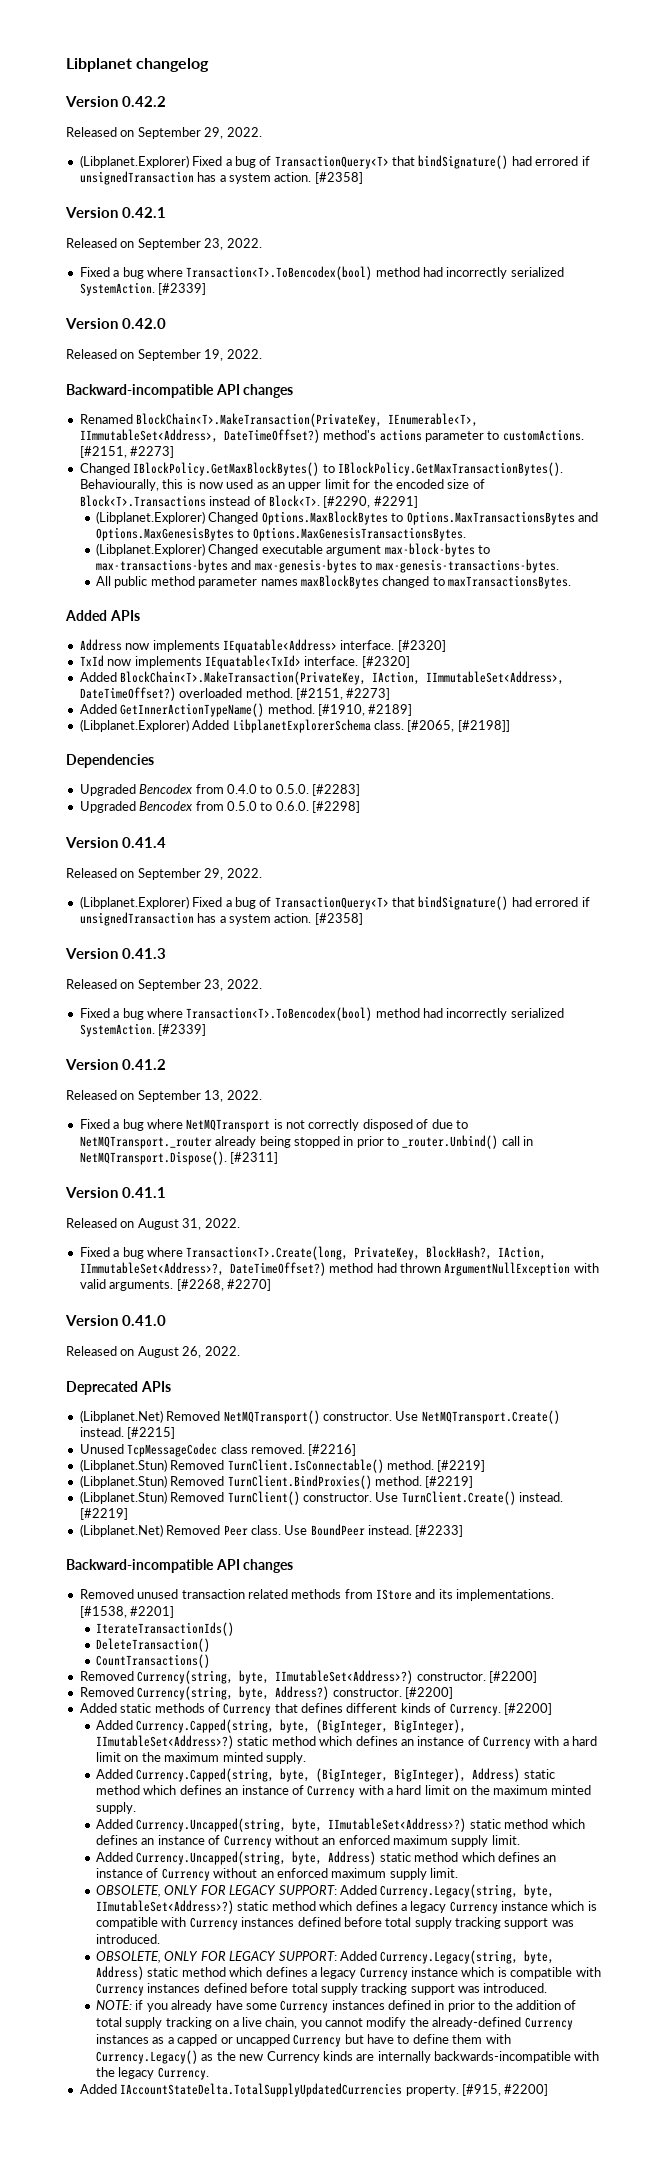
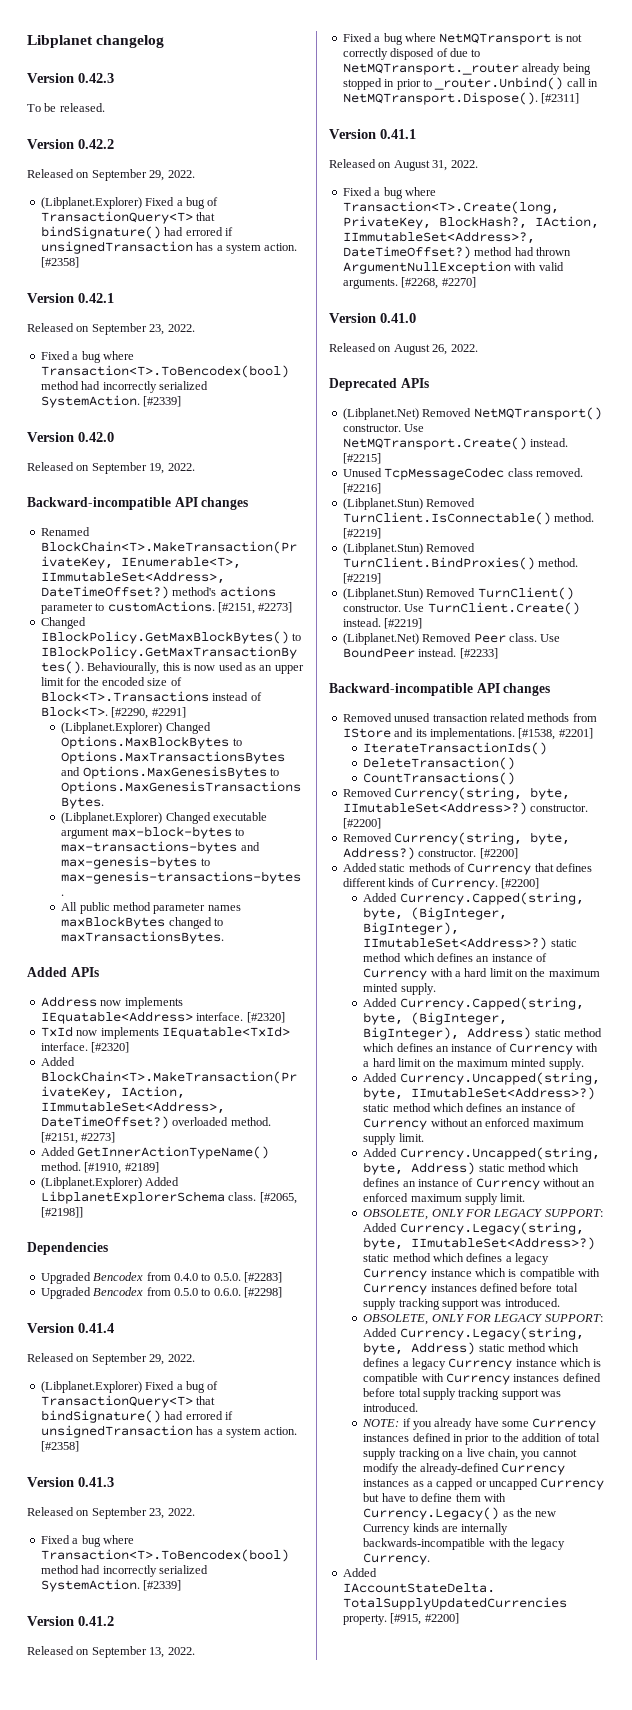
+ Version 0.42.3
+ To be released.

